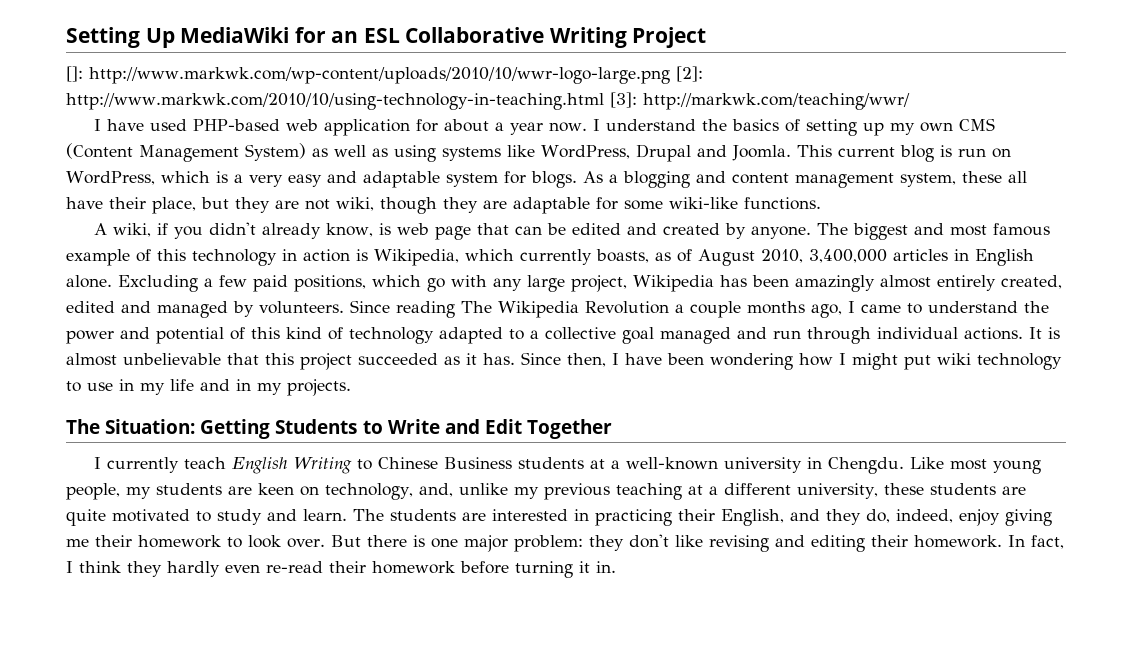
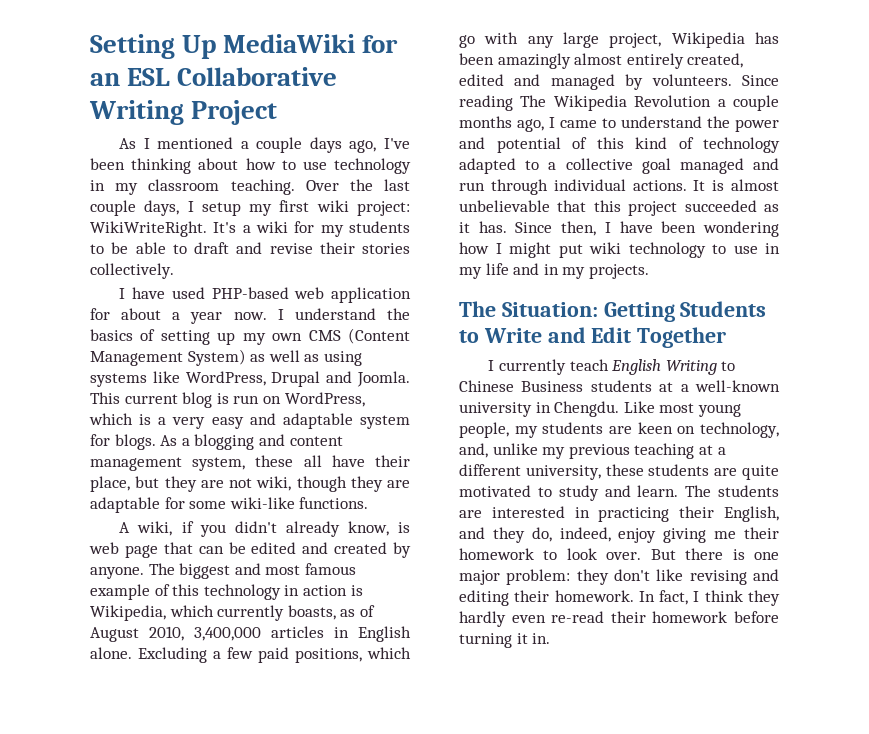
- []: http://www.markwk.com/wp-content/uploads/2010/10/wwr-logo-large.png [2]: http://www.markwk.com/2010/10/using-technology-in-teaching.html [3]: http://markwk.com/teaching/wwr/
+ As I mentioned a couple days ago, I've been thinking about how to use technology in my classroom teaching. Over the last couple days, I setup my first wiki project: WikiWriteRight. It's a wiki for my students to be able to draft and revise their stories collectively.

